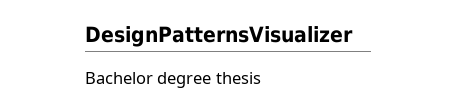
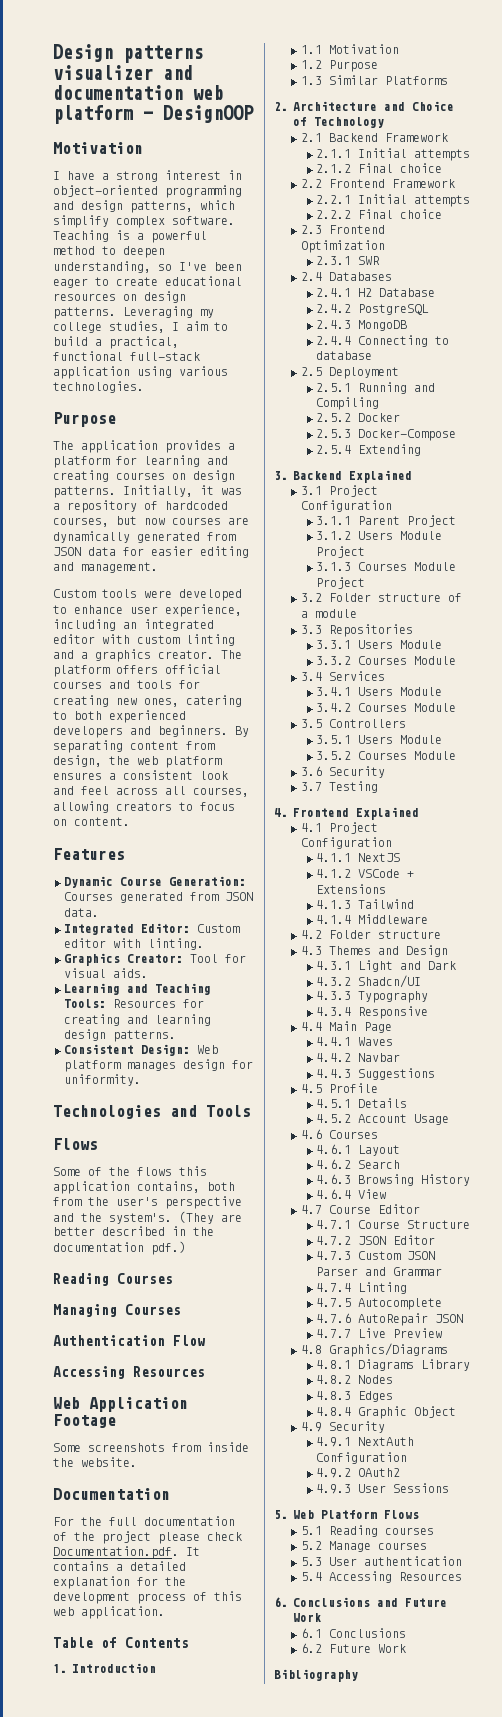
- DesignPatternsVisualizer
- Bachelor degree thesis
+ Design patterns visualizer and documentation web platform - DesignOOP
+ Motivation
+ I have a strong interest in object-oriented programming and design patterns, which simplify complex software. Teaching is a powerful method to deepen understanding, so I've been eager to create educational resources on design patterns. Leveraging my college studies, I aim to build a practical, functional full-stack application using various technologies.
+ Purpose
+ The application provides a platform for learning and creating courses on design patterns. Initially, it was a repository of hardcoded courses, but now courses are dynamically generated from JSON data for easier editing and management.
+ Custom tools were developed to enhance user experience, including an integrated editor with custom linting and a graphics creator. The platform offers official courses and tools for creating new ones, catering to both experienced developers and beginners. By separating content from design, the web platform ensures a consistent look and feel across all courses, allowing creators to focus on content.
+ Features
+ Dynamic Course Generation: Courses generated from JSON data.
+ Integrated Editor: Custom editor with linting.
+ Graphics Creator: Tool for visual aids.
+ Learning and Teaching Tools: Resources for creating and learning design patterns.
+ Consistent Design: Web platform manages design for uniformity.
+ Technologies and Tools
+ Flows
+ Some of the flows this application contains, both from the user's perspective and the system's. (They are better described in the documentation pdf.)
+ Reading Courses
+ Managing Courses
+ Authentication Flow
+ Accessing Resources
+ Web Application Footage
+ Some screenshots from inside the website.
+ Documentation
+ For the full documentation of the project please check Documentation.pdf. It contains a detailed explanation for the development process of this web application.
+ Table of Contents
+ 1. Introduction
+ 1.1 Motivation
+ 1.2 Purpose
+ 1.3 Similar Platforms
+ 2. Architecture and Choice of Technology
+ 2.1 Backend Framework
+ 2.1.1 Initial attempts
+ 2.1.2 Final choice
+ 2.2 Frontend Framework
+ 2.2.1 Initial attempts
+ 2.2.2 Final choice
+ 2.3 Frontend Optimization
+ 2.3.1 SWR
+ 2.4 Databases
+ 2.4.1 H2 Database
+ 2.4.2 PostgreSQL
+ 2.4.3 MongoDB
+ 2.4.4 Connecting to database
+ 2.5 Deployment
+ 2.5.1 Running and Compiling
+ 2.5.2 Docker
+ 2.5.3 Docker-Compose
+ 2.5.4 Extending
+ 3. Backend Explained
+ 3.1 Project Configuration
+ 3.1.1 Parent Project
+ 3.1.2 Users Module Project
+ 3.1.3 Courses Module Project
+ 3.2 Folder structure of a module
+ 3.3 Repositories
+ 3.3.1 Users Module
+ 3.3.2 Courses Module
+ 3.4 Services
+ 3.4.1 Users Module
+ 3.4.2 Courses Module
+ 3.5 Controllers
+ 3.5.1 Users Module
+ 3.5.2 Courses Module
+ 3.6 Security
+ 3.7 Testing
+ 4. Frontend Explained
+ 4.1 Project Configuration
+ 4.1.1 NextJS
+ 4.1.2 VSCode + Extensions
+ 4.1.3 Tailwind
+ 4.1.4 Middleware
+ 4.2 Folder structure
+ 4.3 Themes and Design
+ 4.3.1 Light and Dark
+ 4.3.2 Shadcn/UI
+ 4.3.3 Typography
+ 4.3.4 Responsive
+ 4.4 Main Page
+ 4.4.1 Waves
+ 4.4.2 Navbar
+ 4.4.3 Suggestions
+ 4.5 Profile
+ 4.5.1 Details
+ 4.5.2 Account Usage
+ 4.6 Courses
+ 4.6.1 Layout
+ 4.6.2 Search
+ 4.6.3 Browsing History
+ 4.6.4 View
+ 4.7 Course Editor
+ 4.7.1 Course Structure
+ 4.7.2 JSON Editor
+ 4.7.3 Custom JSON Parser and Grammar
+ 4.7.4 Linting
+ 4.7.5 Autocomplete
+ 4.7.6 AutoRepair JSON
+ 4.7.7 Live Preview
+ 4.8 Graphics/Diagrams
+ 4.8.1 Diagrams Library
+ 4.8.2 Nodes
+ 4.8.3 Edges
+ 4.8.4 Graphic Object
+ 4.9 Security
+ 4.9.1 NextAuth Configuration
+ 4.9.2 OAuth2
+ 4.9.3 User Sessions
+ 5. Web Platform Flows
+ 5.1 Reading courses
+ 5.2 Manage courses
+ 5.3 User authentication
+ 5.4 Accessing Resources
+ 6. Conclusions and Future Work
+ 6.1 Conclusions
+ 6.2 Future Work
+ Bibliography

